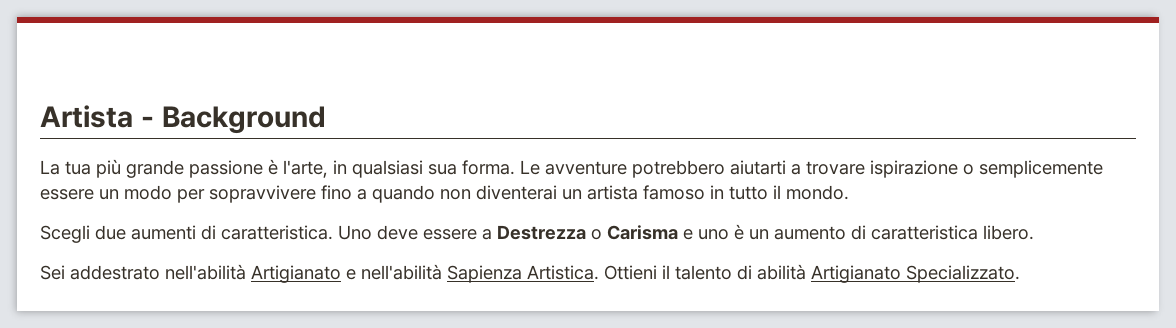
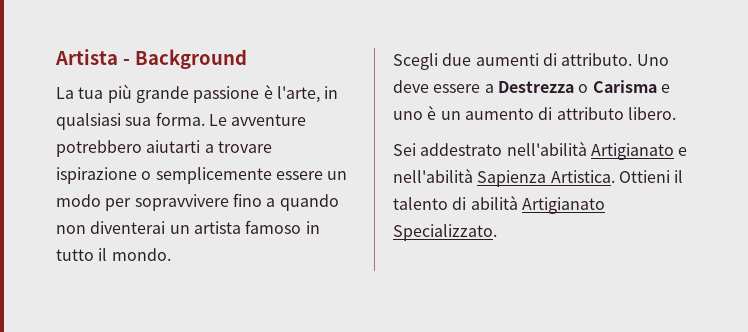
- Scegli due aumenti di caratteristica.
+ Scegli due aumenti di attributo.
- Uno deve essere a Destrezza o Carisma e uno è un aumento di caratteristica libero.
+ Uno deve essere a Destrezza o Carisma e uno è un aumento di attributo libero.

